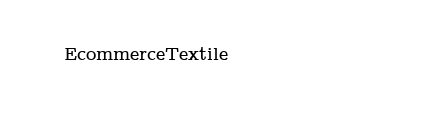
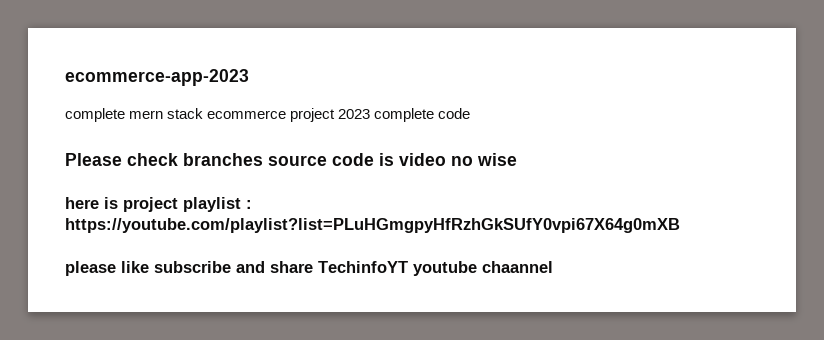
- EcommerceTextile
+ ecommerce-app-2023
+ complete mern stack ecommerce project 2023 complete code
+ Please check branches source code is video no wise
+ here is project playlist : https://youtube.com/playlist?list=PLuHGmgpyHfRzhGkSUfY0vpi67X64g0mXB
+ please like subscribe and share TechinfoYT youtube chaannel

